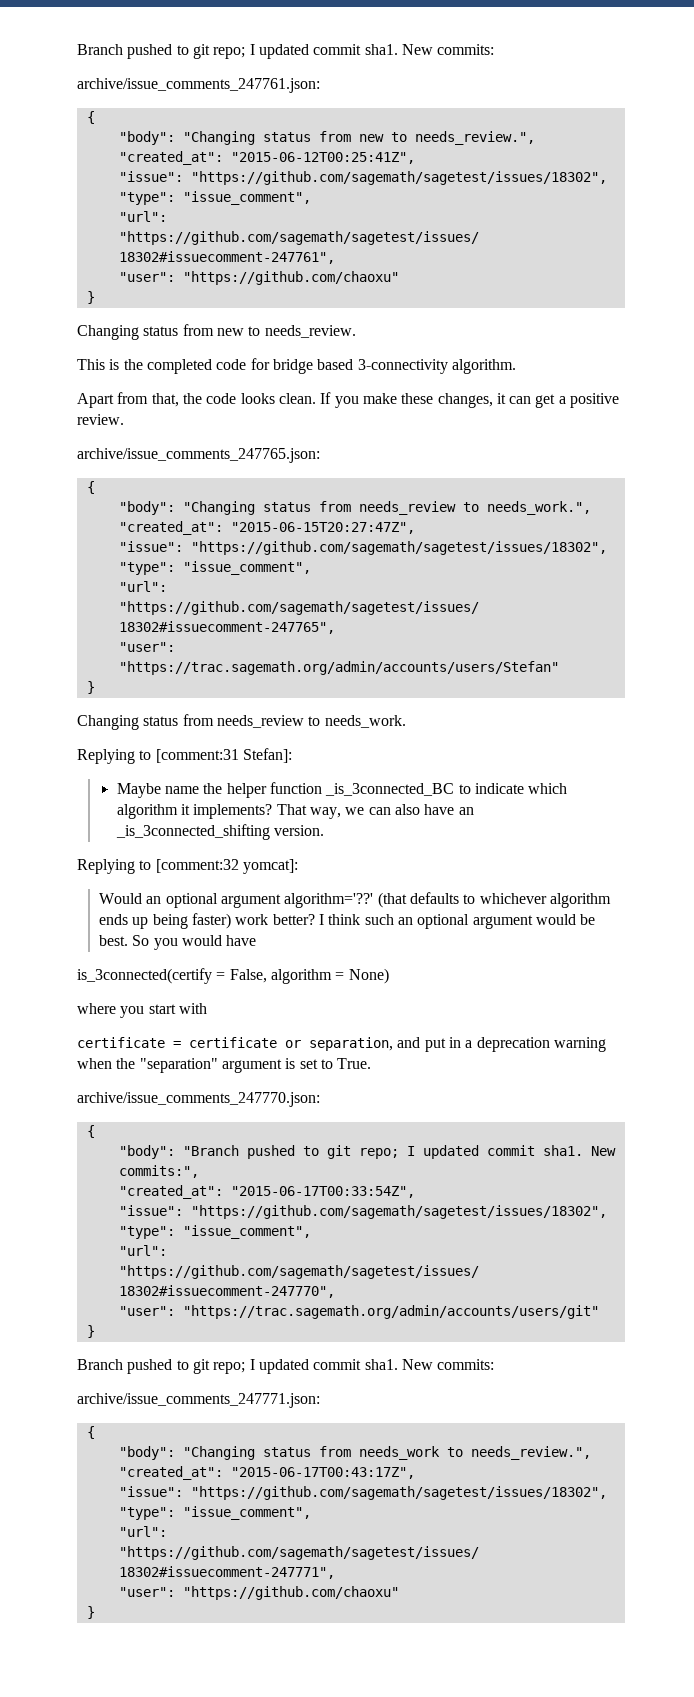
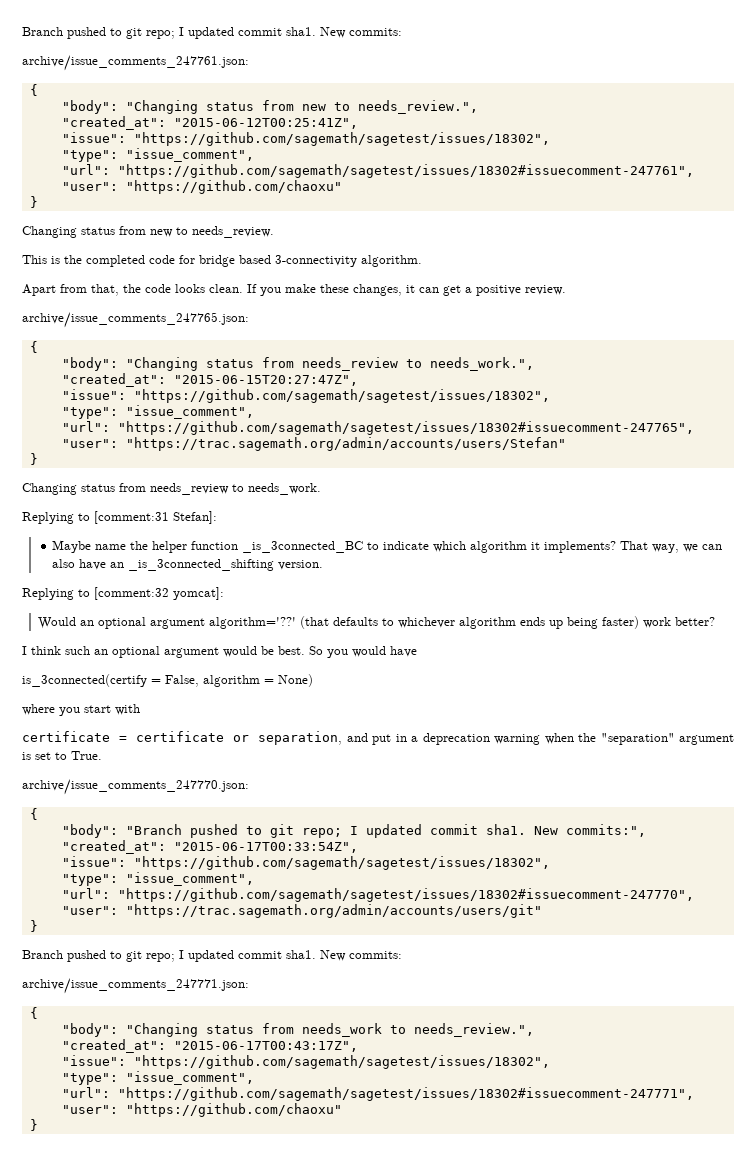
- (that defaults to whichever algorithm ends up being faster) work better? I think such an optional argument would be best.
+ (that defaults to whichever algorithm ends up being faster) work better?
+ I think such an optional argument would be best.

